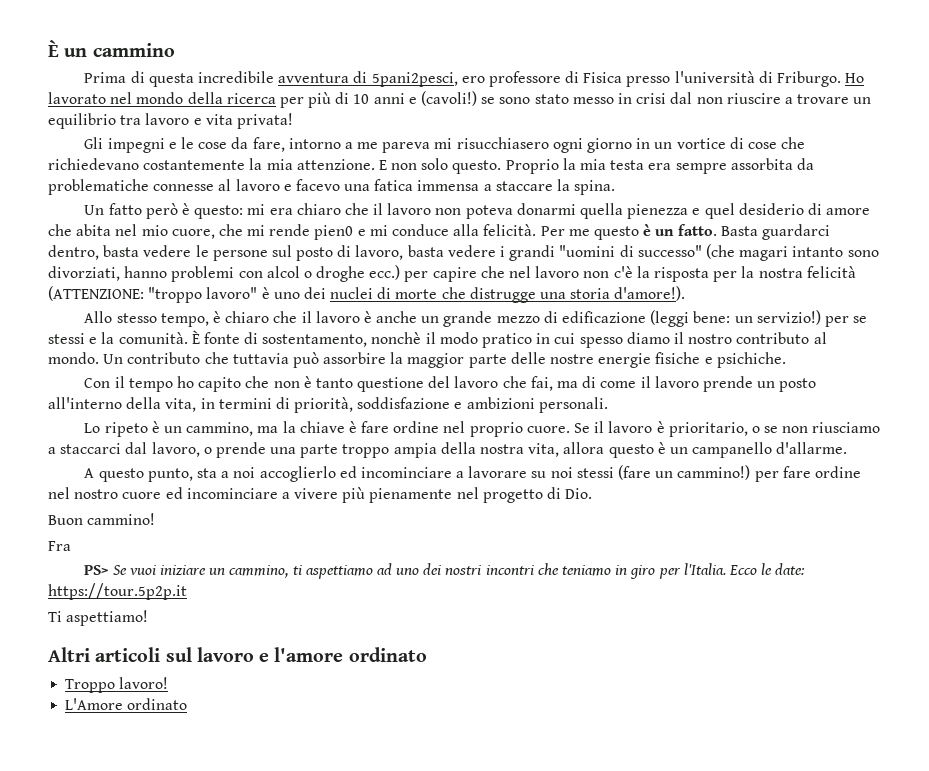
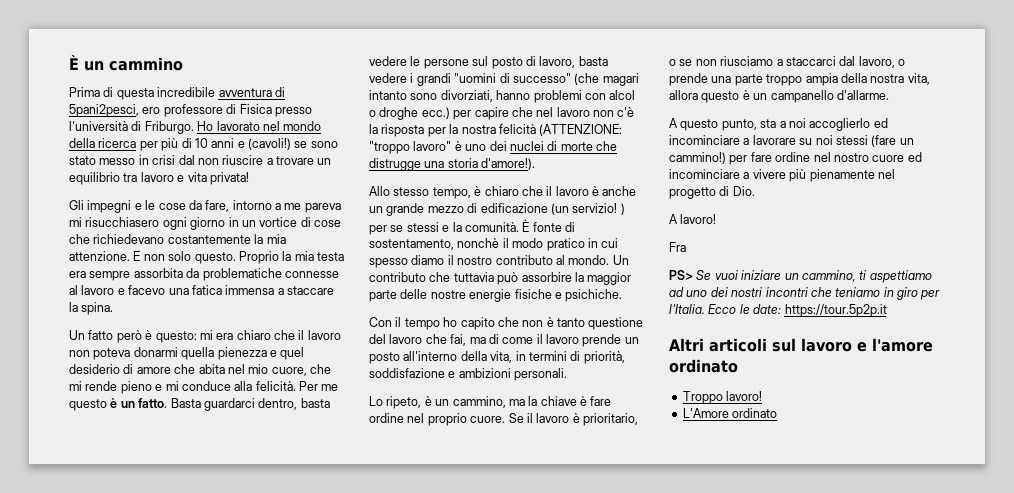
- Un fatto però è questo: mi era chiaro che il lavoro non poteva donarmi quella pienezza e quel desiderio di amore che abita nel mio cuore, che mi rende pien0 e mi conduce alla felicità.
+ Un fatto però è questo: mi era chiaro che il lavoro non poteva donarmi quella pienezza e quel desiderio di amore che abita nel mio cuore, che mi rende pieno e mi conduce alla felicità.
- Allo stesso tempo, è chiaro che il lavoro è anche un grande mezzo di edificazione (leggi bene: un servizio!) per se stessi e la comunità.
+ Allo stesso tempo, è chiaro che il lavoro è anche un grande mezzo di edificazione (un servizio! ) per se stessi e la comunità.
- Lo ripeto è un cammino, ma la chiave è fare ordine nel proprio cuore.
+ Lo ripeto, è un cammino, ma la chiave è fare ordine nel proprio cuore.
- Buon cammino!
+ A lavoro!
- Ti aspettiamo!

